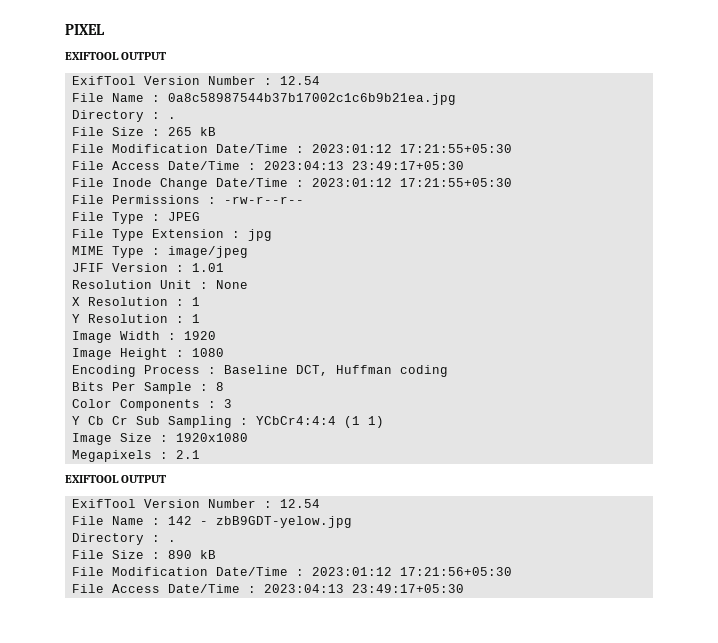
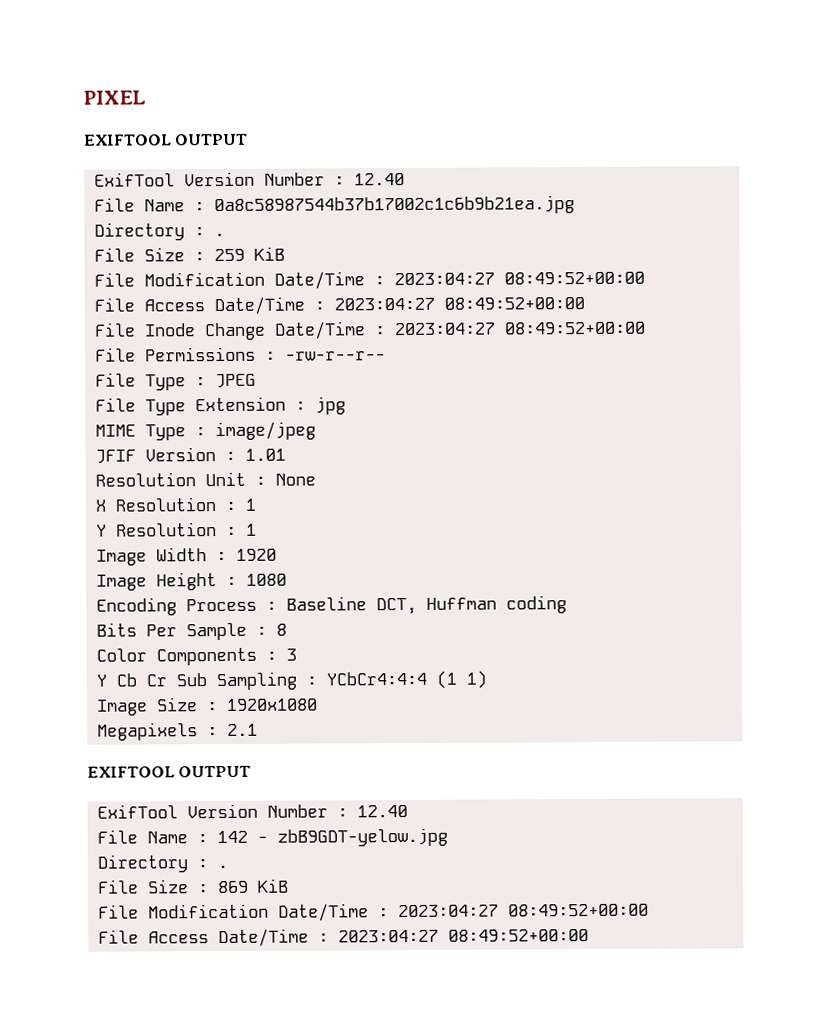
  PIXEL
  EXIFTOOL OUTPUT
- ExifTool Version Number : 12.54
+ ExifTool Version Number : 12.40
- File Size : 265 kB
- File Modification Date/Time : 2023:01:12 17:21:55+05:30
- File Access Date/Time : 2023:04:13 23:49:17+05:30
+ File Size : 259 KiB
+ File Modification Date/Time : 2023:04:27 08:49:52+00:00
+ File Access Date/Time : 2023:04:27 08:49:52+00:00
- File Inode Change Date/Time : 2023:01:12 17:21:55+05:30
+ File Inode Change Date/Time : 2023:04:27 08:49:52+00:00
  Megapixels : 2.1
  EXIFTOOL OUTPUT
- ExifTool Version Number : 12.54
+ ExifTool Version Number : 12.40
- File Size : 890 kB
- File Modification Date/Time : 2023:01:12 17:21:56+05:30
- File Access Date/Time : 2023:04:13 23:49:17+05:30
+ File Size : 869 KiB
+ File Modification Date/Time : 2023:04:27 08:49:52+00:00
+ File Access Date/Time : 2023:04:27 08:49:52+00:00

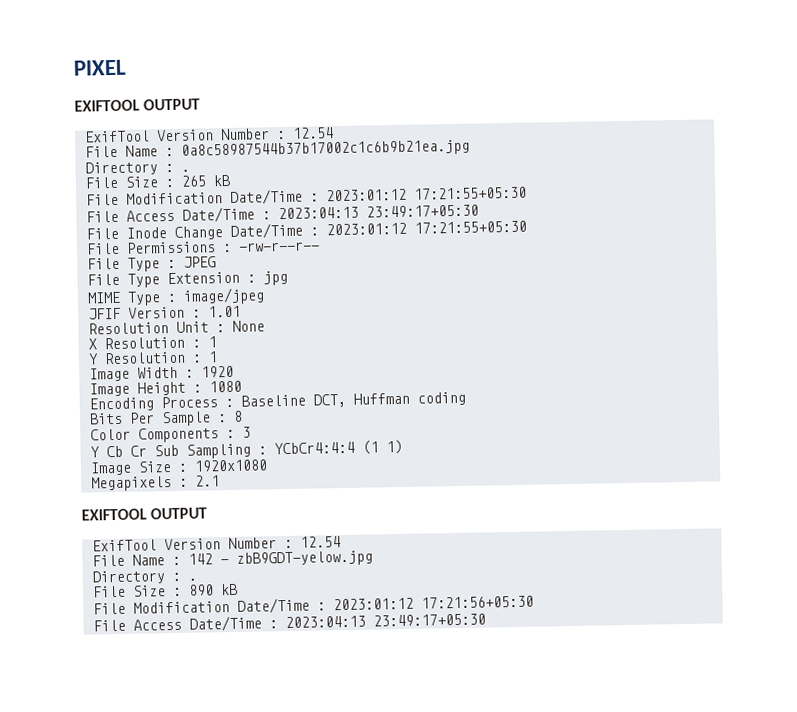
  PIXEL
  EXIFTOOL OUTPUT
- ExifTool Version Number : 12.40
+ ExifTool Version Number : 12.54
- File Size : 259 KiB
- File Modification Date/Time : 2023:04:27 08:49:52+00:00
- File Access Date/Time : 2023:04:27 08:49:52+00:00
+ File Size : 265 kB
+ File Modification Date/Time : 2023:01:12 17:21:55+05:30
+ File Access Date/Time : 2023:04:13 23:49:17+05:30
- File Inode Change Date/Time : 2023:04:27 08:49:52+00:00
+ File Inode Change Date/Time : 2023:01:12 17:21:55+05:30
  Megapixels : 2.1
  EXIFTOOL OUTPUT
- ExifTool Version Number : 12.40
+ ExifTool Version Number : 12.54
- File Size : 869 KiB
- File Modification Date/Time : 2023:04:27 08:49:52+00:00
- File Access Date/Time : 2023:04:27 08:49:52+00:00
+ File Size : 890 kB
+ File Modification Date/Time : 2023:01:12 17:21:56+05:30
+ File Access Date/Time : 2023:04:13 23:49:17+05:30

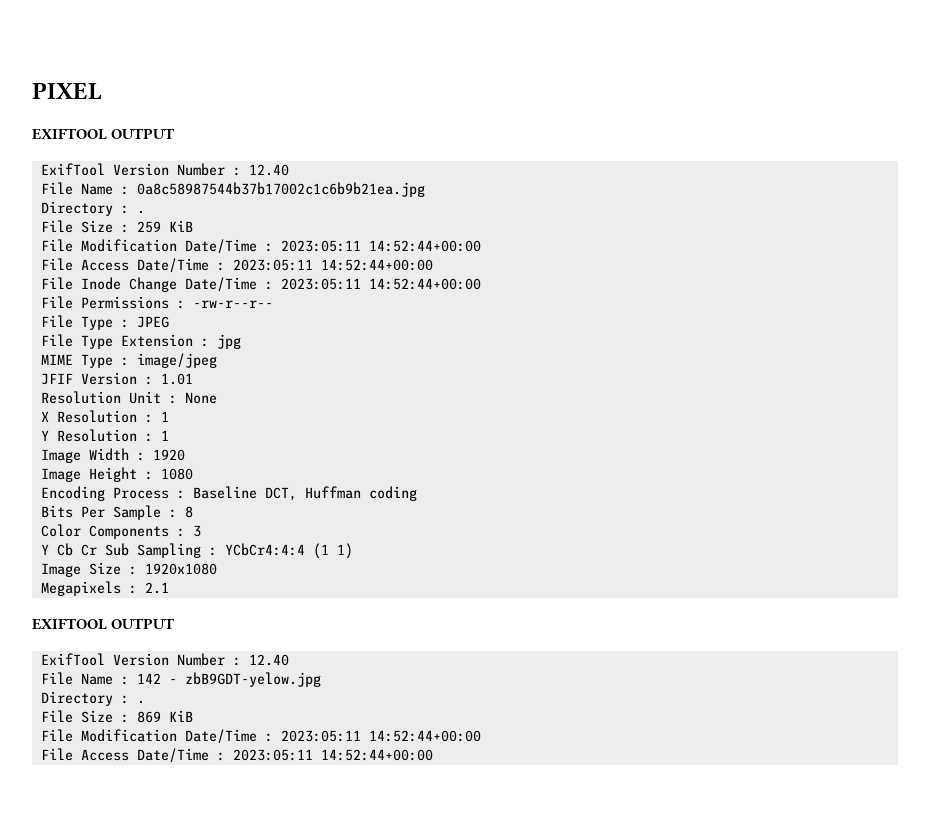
  PIXEL
  EXIFTOOL OUTPUT
- ExifTool Version Number : 12.54
+ ExifTool Version Number : 12.40
- File Size : 265 kB
- File Modification Date/Time : 2023:01:12 17:21:55+05:30
- File Access Date/Time : 2023:04:13 23:49:17+05:30
+ File Size : 259 KiB
+ File Modification Date/Time : 2023:05:11 14:52:44+00:00
+ File Access Date/Time : 2023:05:11 14:52:44+00:00
- File Inode Change Date/Time : 2023:01:12 17:21:55+05:30
+ File Inode Change Date/Time : 2023:05:11 14:52:44+00:00
  Megapixels : 2.1
  EXIFTOOL OUTPUT
- ExifTool Version Number : 12.54
+ ExifTool Version Number : 12.40
- File Size : 890 kB
- File Modification Date/Time : 2023:01:12 17:21:56+05:30
- File Access Date/Time : 2023:04:13 23:49:17+05:30
+ File Size : 869 KiB
+ File Modification Date/Time : 2023:05:11 14:52:44+00:00
+ File Access Date/Time : 2023:05:11 14:52:44+00:00

